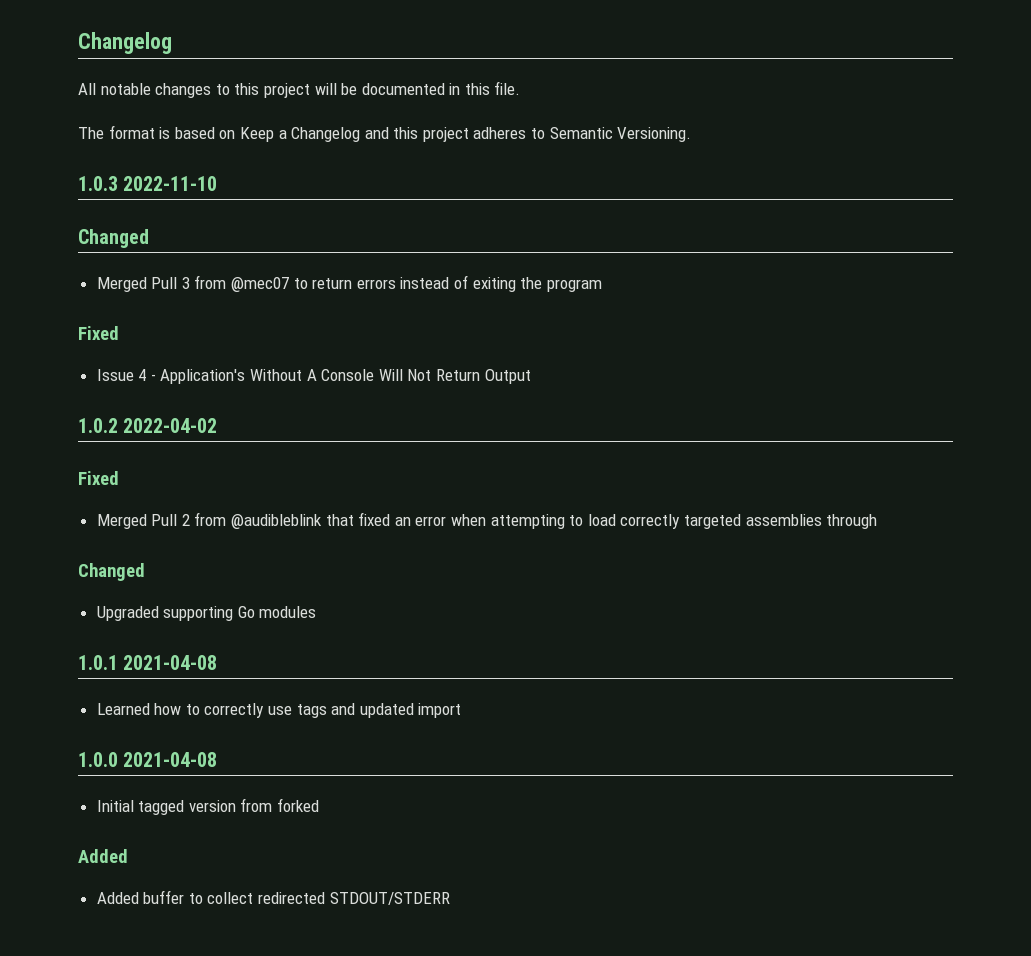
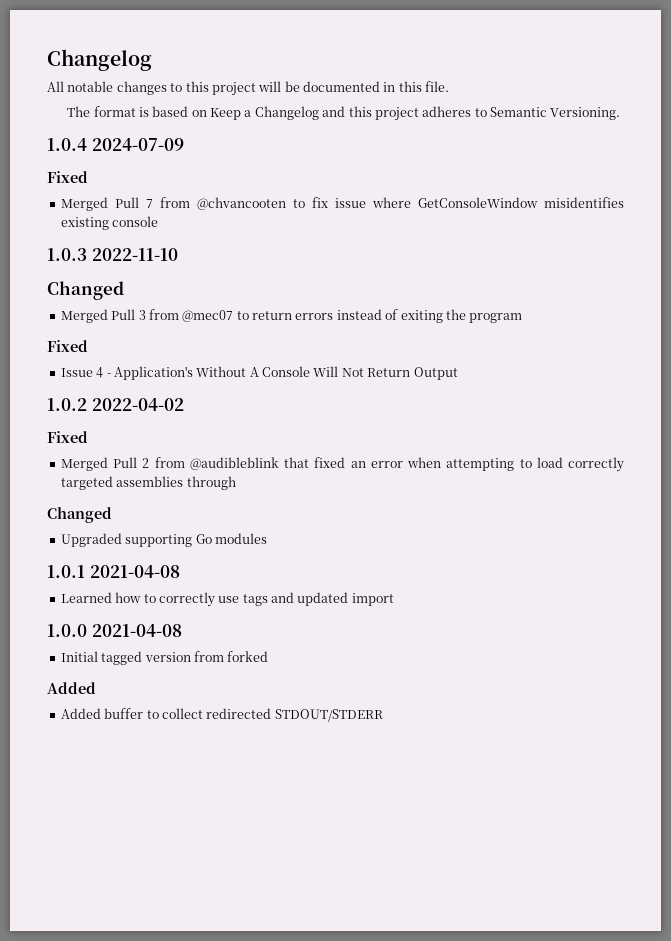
+ 1.0.4 2024-07-09
+ Fixed
+ Merged Pull 7 from @chvancooten to fix issue where GetConsoleWindow misidentifies existing console

